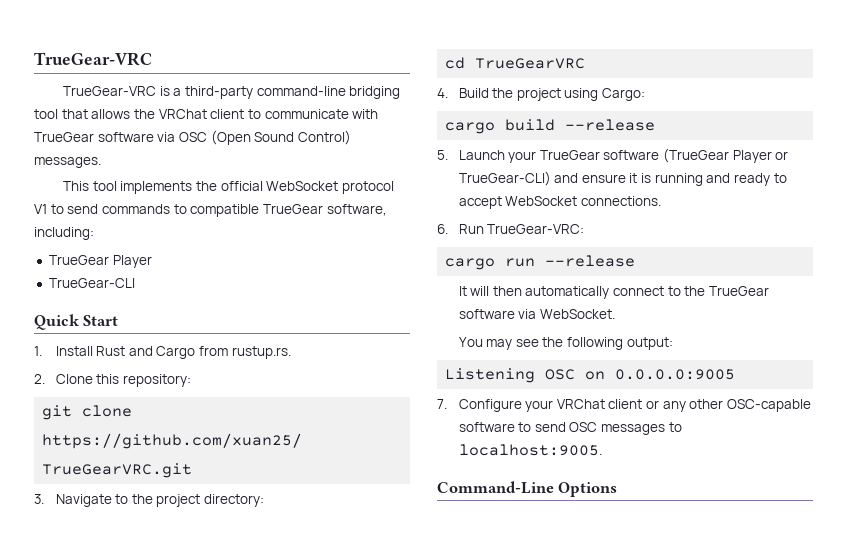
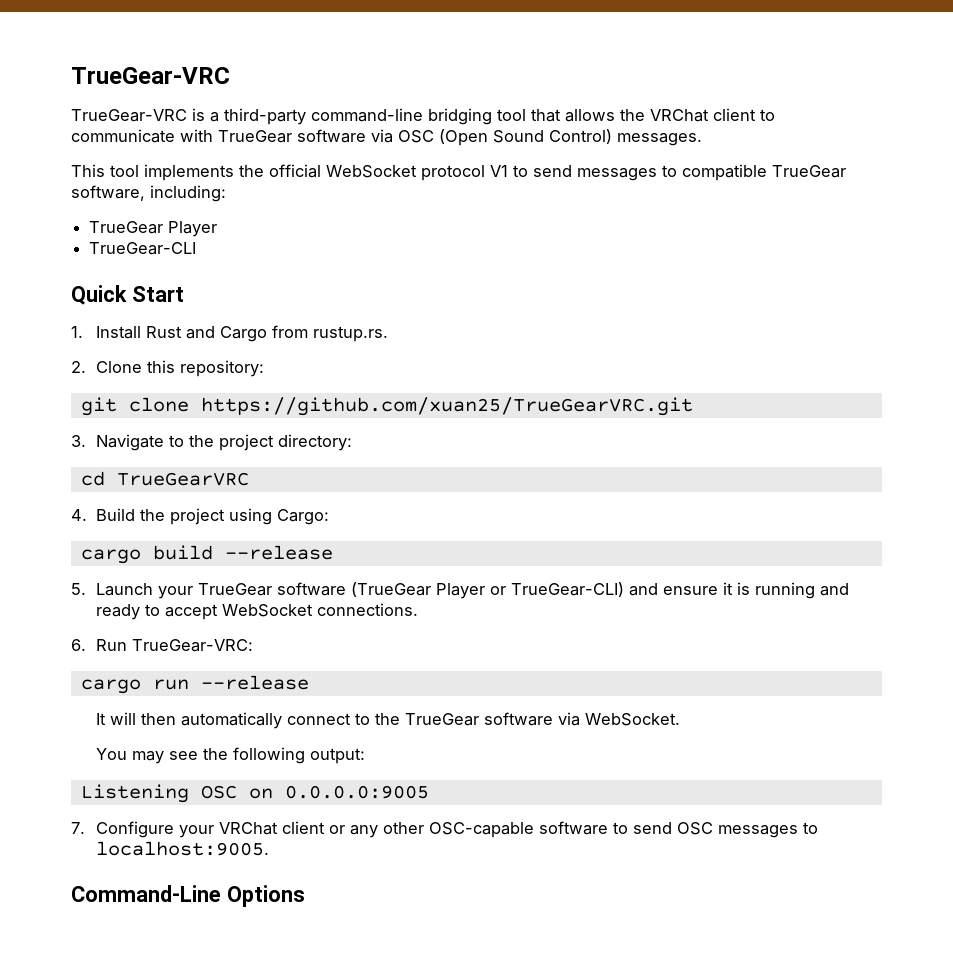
- This tool implements the official WebSocket protocol V1 to send commands to compatible TrueGear software, including:
+ This tool implements the official WebSocket protocol V1 to send messages to compatible TrueGear software, including:

